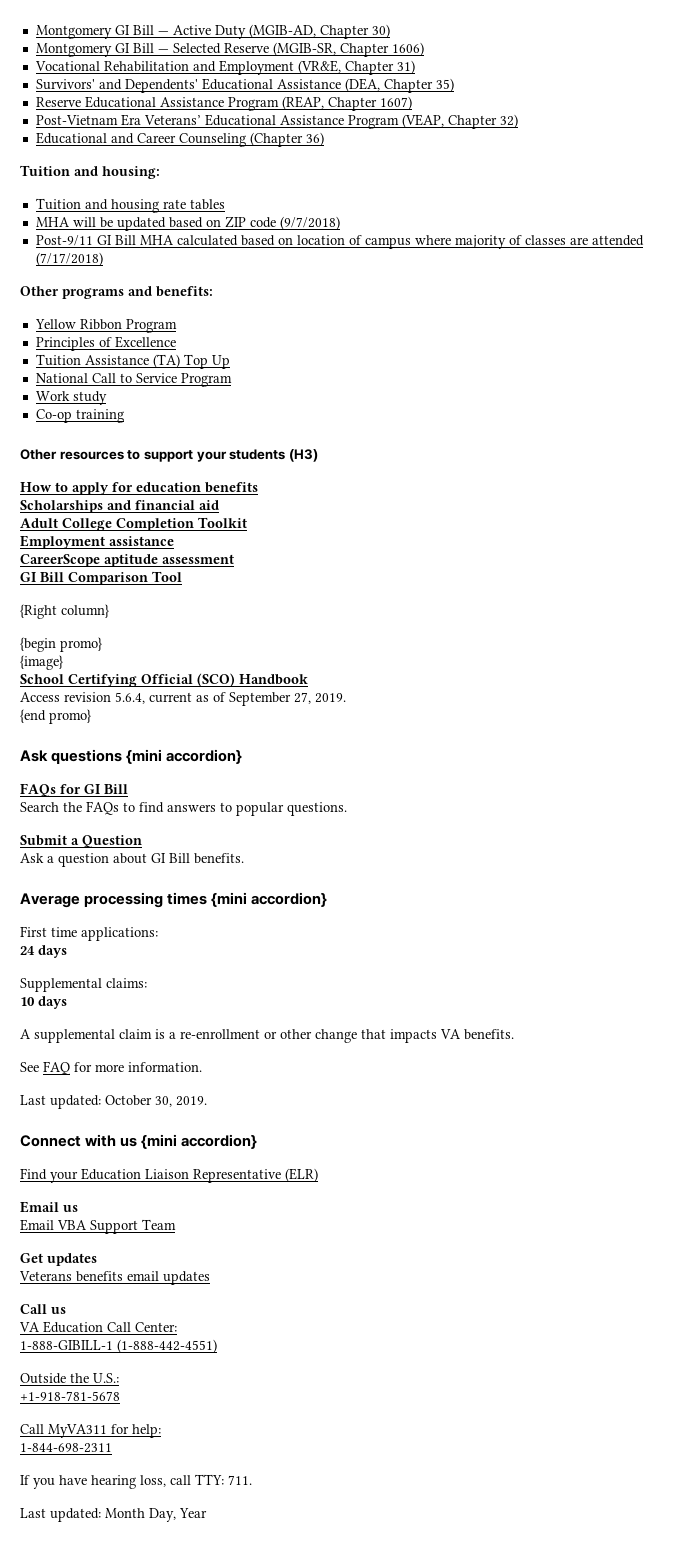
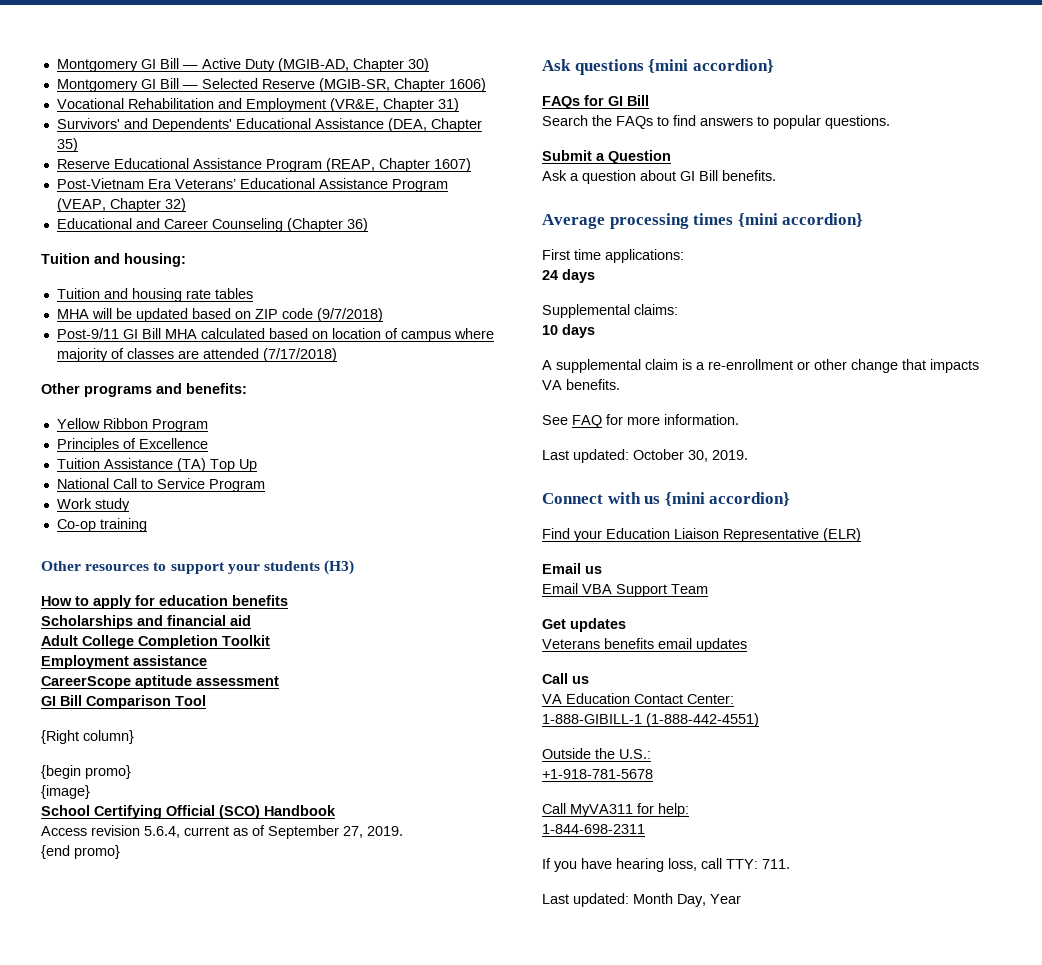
- VA Education Call Center:
+ VA Education Contact Center:

